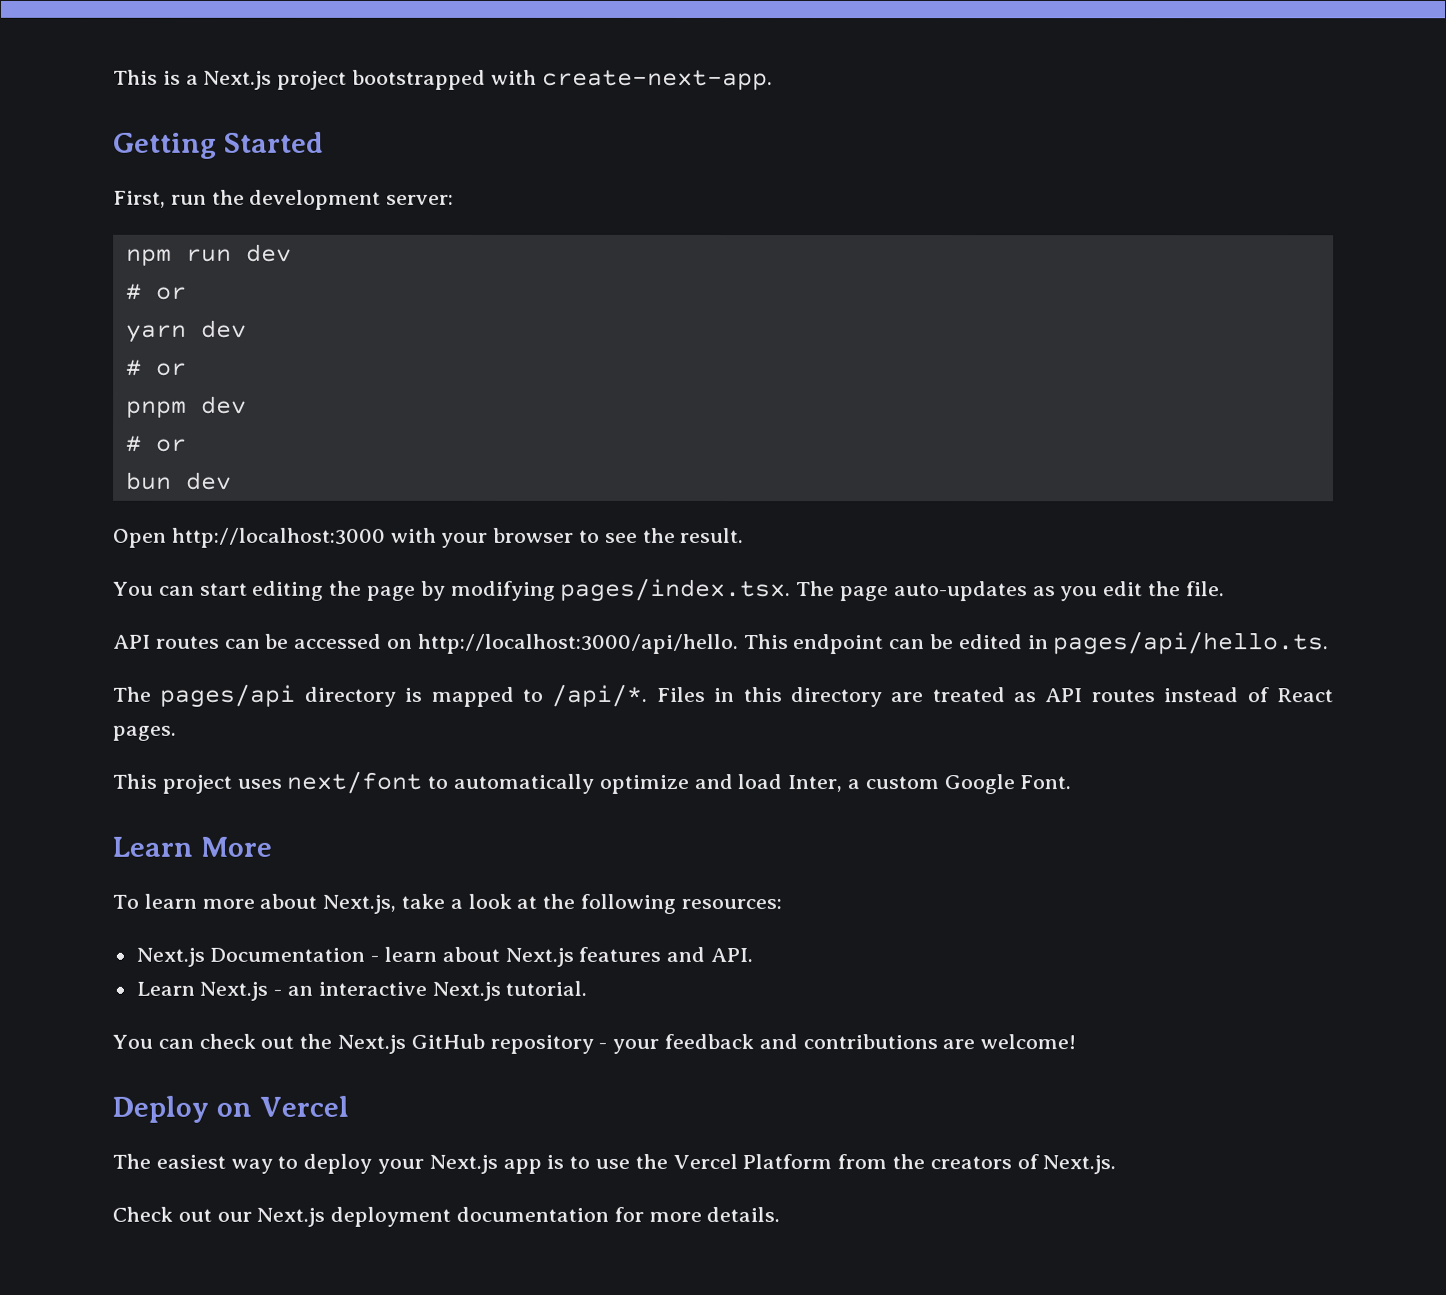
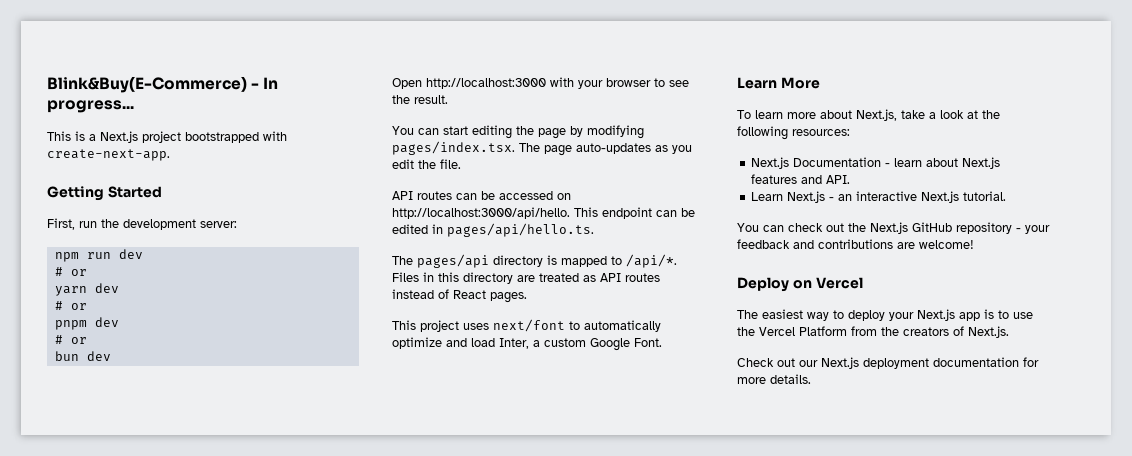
+ Blink&Buy(E-Commerce) - In progress...

